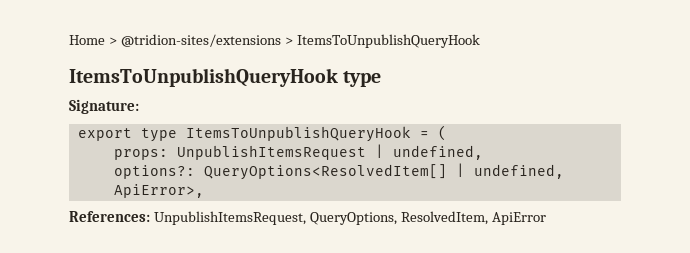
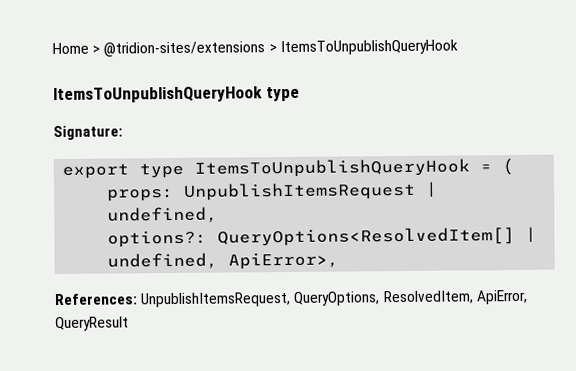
- References: UnpublishItemsRequest, QueryOptions, ResolvedItem, ApiError
+ References: UnpublishItemsRequest, QueryOptions, ResolvedItem, ApiError, QueryResult

